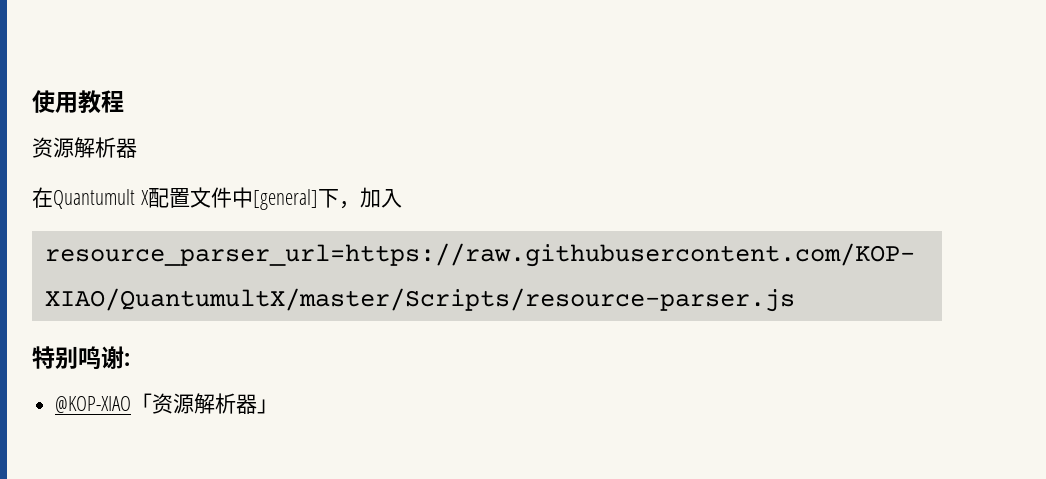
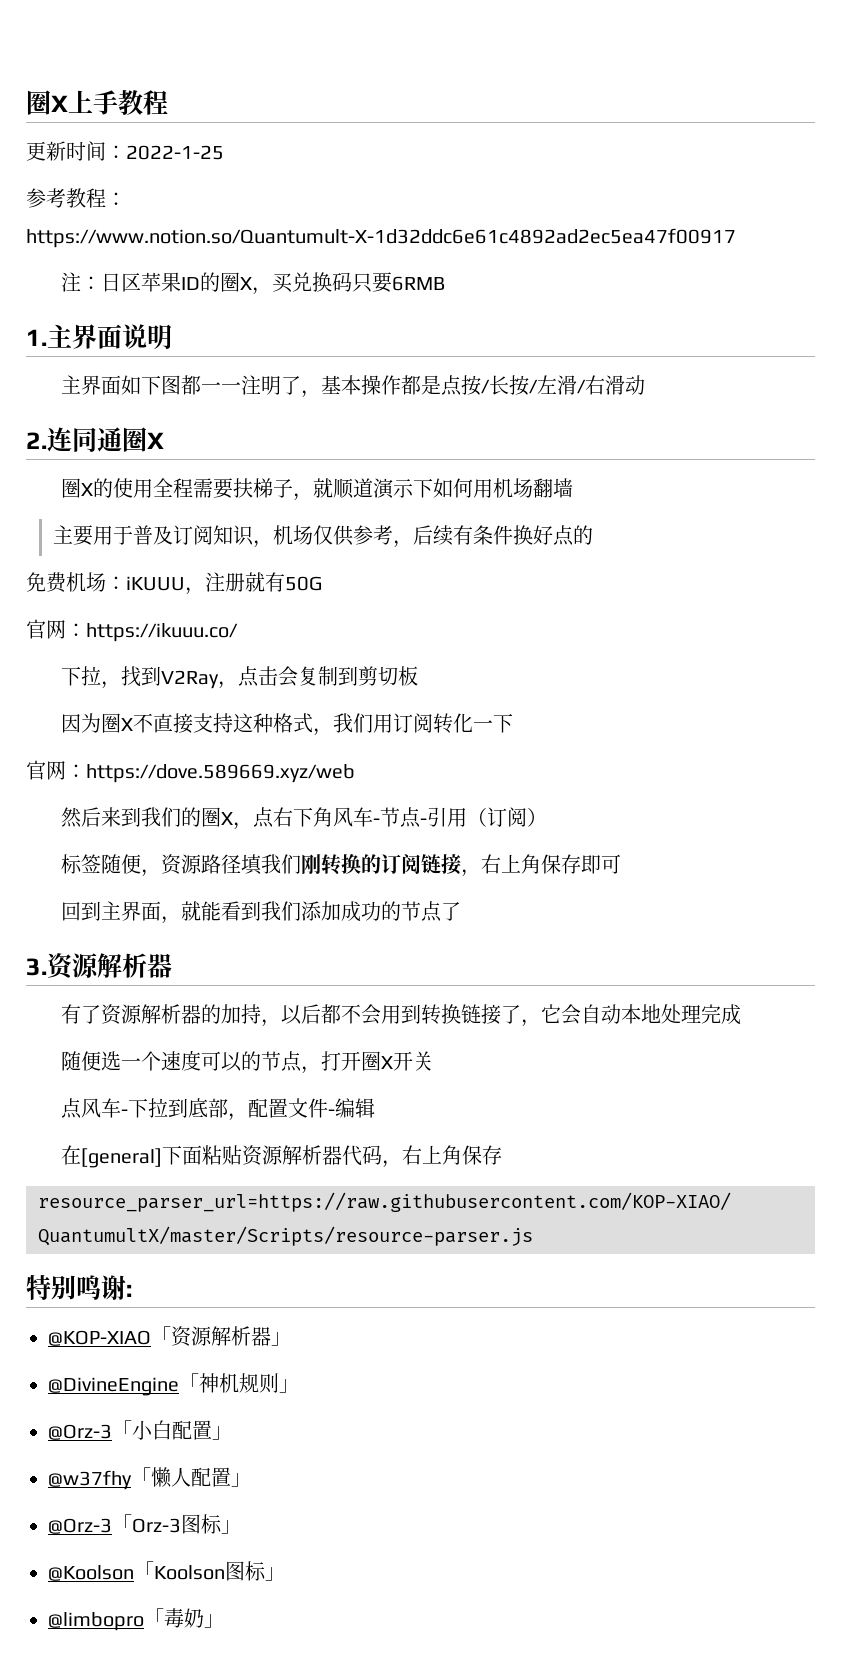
- 使用教程
- 资源解析器
- 在Quantumult X配置文件中[general]下，加入
+ 圈X上手教程
+ 更新时间：2022-1-25
+ 参考教程：https://www.notion.so/Quantumult-X-1d32ddc6e61c4892ad2ec5ea47f00917
+ 注：日区苹果ID的圈X，买兑换码只要6RMB
+ 1.主界面说明
+ 主界面如下图都一一注明了，基本操作都是点按/长按/左滑/右滑动
+ 2.连同通圈X
+ 圈X的使用全程需要扶梯子，就顺道演示下如何用机场翻墙
+ 主要用于普及订阅知识，机场仅供参考，后续有条件换好点的
+ 免费机场：iKUUU，注册就有50G
+ 官网：https://ikuuu.co/
+ 下拉，找到V2Ray，点击会复制到剪切板
+ 因为圈X不直接支持这种格式，我们用订阅转化一下
+ 官网：https://dove.589669.xyz/web
+ 然后来到我们的圈X，点右下角风车-节点-引用（订阅）
+ 标签随便，资源路径填我们刚转换的订阅链接，右上角保存即可
+ 回到主界面，就能看到我们添加成功的节点了
+ 3.资源解析器
+ 有了资源解析器的加持，以后都不会用到转换链接了，它会自动本地处理完成
+ 随便选一个速度可以的节点，打开圈X开关
+ 点风车-下拉到底部，配置文件-编辑
+ 在[general]下面粘贴资源解析器代码，右上角保存
+ @DivineEngine「神机规则」
+ @Orz-3「小白配置」
+ @w37fhy「懒人配置」
+ @Orz-3「Orz-3图标」
+ @Koolson「Koolson图标」
+ @limbopro「毒奶」

